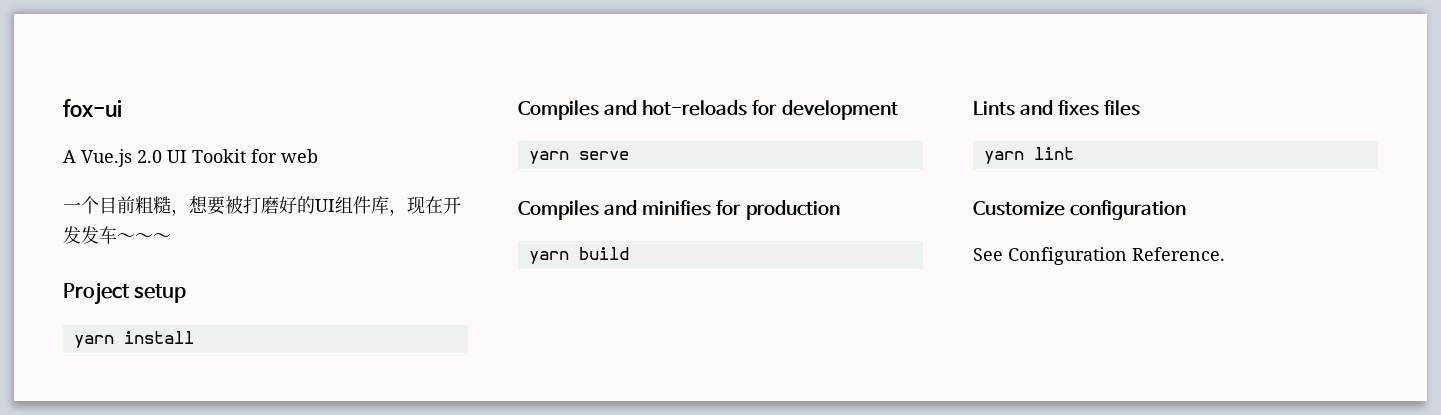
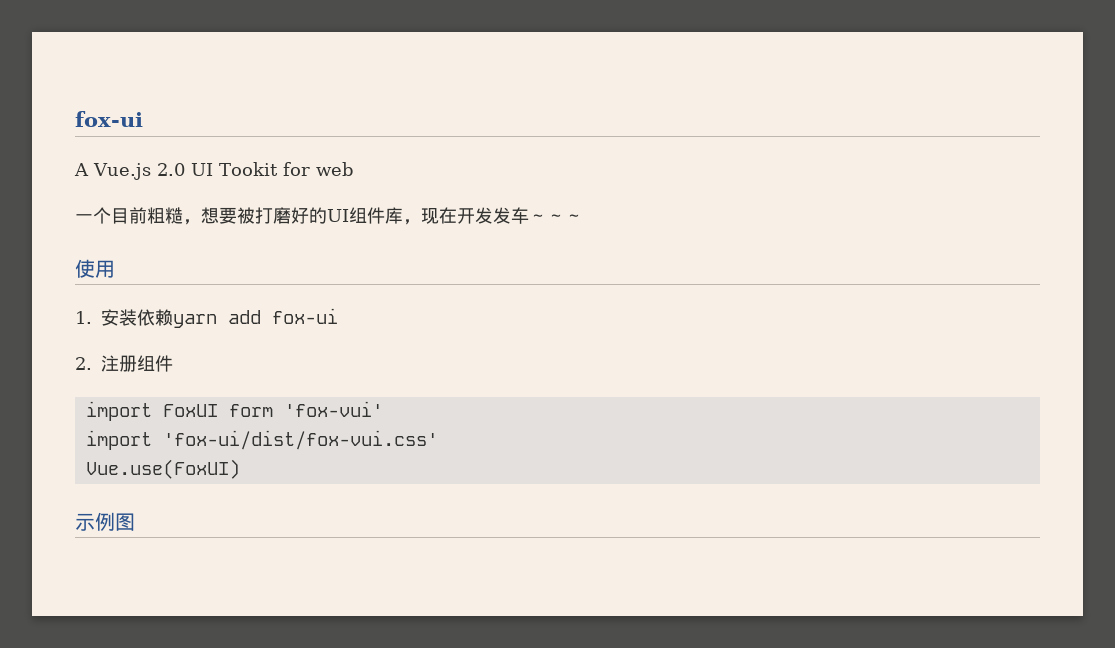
- Project setup
- yarn install
- Compiles and hot-reloads for development
- yarn serve
- Compiles and minifies for production
- yarn build
- Lints and fixes files
- yarn lint
- Customize configuration
- See Configuration Reference.
+ 使用
+ 1.安装依赖yarn add fox-ui
+ 2.注册组件
+ import FoxUI form 'fox-vui'
+ import 'fox-ui/dist/fox-vui.css'
+ Vue.use(FoxUI)
+ 示例图

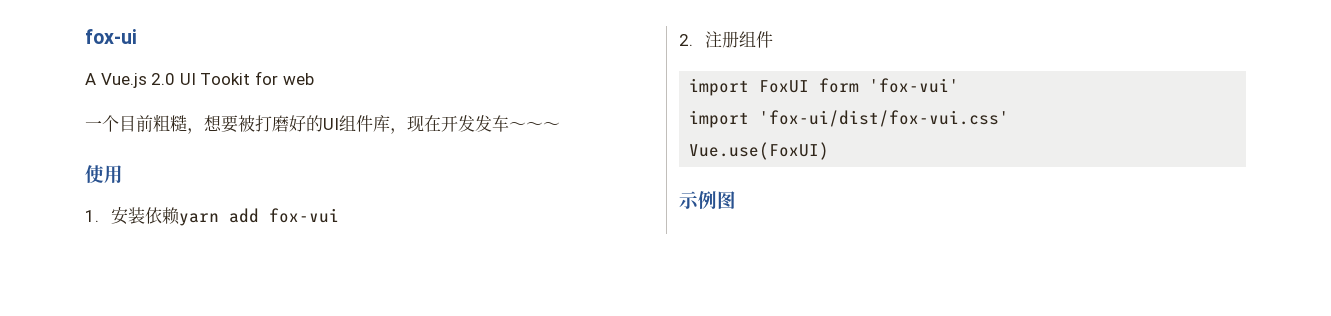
- 1.安装依赖yarn add fox-ui
+ 1.安装依赖yarn add fox-vui

